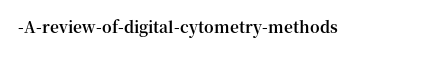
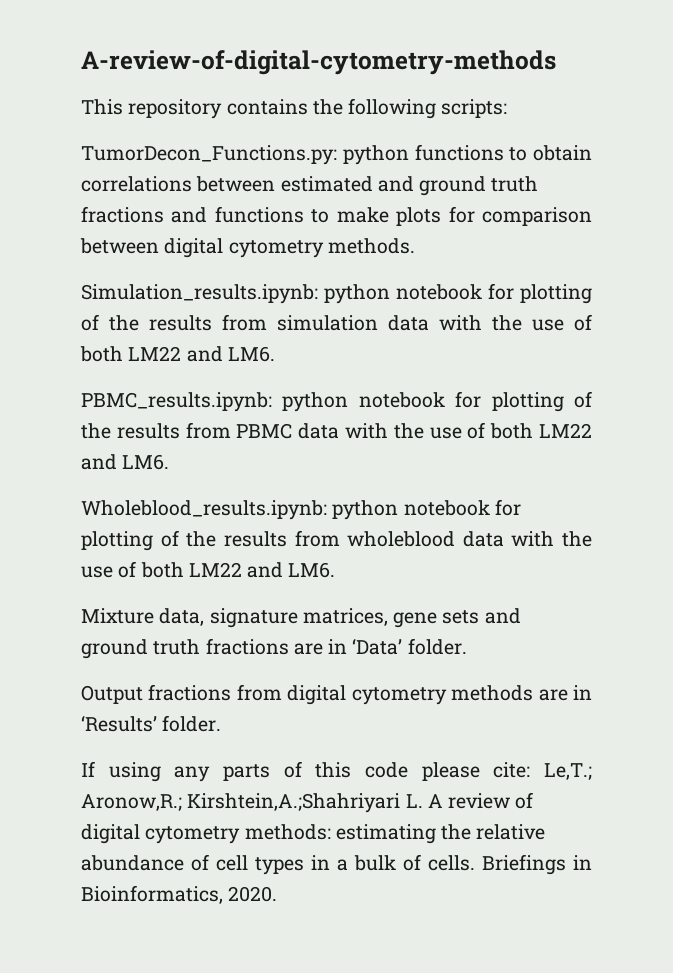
- -A-review-of-digital-cytometry-methods
+ A-review-of-digital-cytometry-methods
+ This repository contains the following scripts:
+ TumorDecon_Functions.py: python functions to obtain correlations between estimated and ground truth fractions and functions to make plots for comparison between digital cytometry methods.
+ Simulation_results.ipynb: python notebook for plotting of the results from simulation data with the use of both LM22 and LM6.
+ PBMC_results.ipynb: python notebook for plotting of the results from PBMC data with the use of both LM22 and LM6.
+ Wholeblood_results.ipynb: python notebook for plotting of the results from wholeblood data with the use of both LM22 and LM6.
+ Mixture data, signature matrices, gene sets and ground truth fractions are in ‘Data’ folder.
+ Output fractions from digital cytometry methods are in ‘Results’ folder.
+ If using any parts of this code please cite: Le,T.; Aronow,R.; Kirshtein,A.;Shahriyari L. A review of digital cytometry methods: estimating the relative abundance of cell types in a bulk of cells. Briefings in Bioinformatics, 2020.

